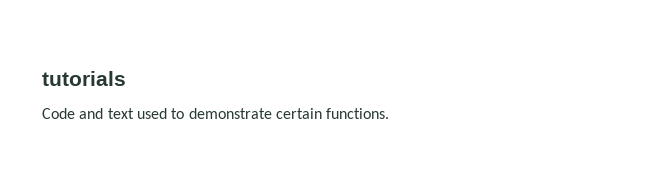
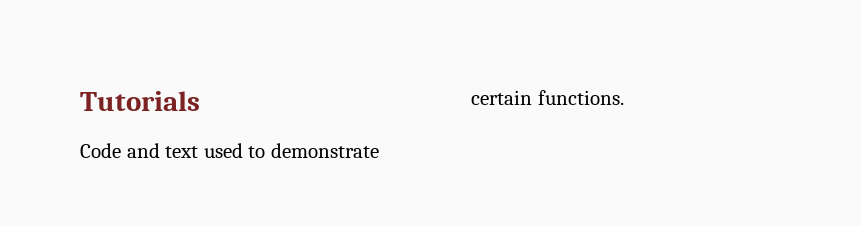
- tutorials
+ Tutorials

